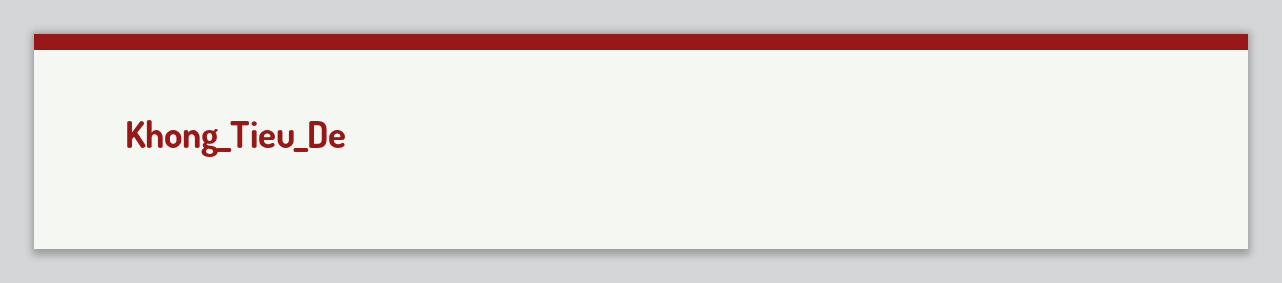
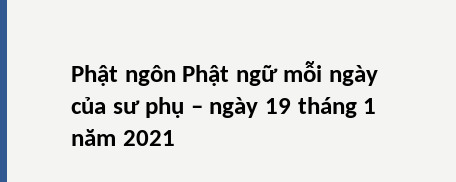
- Khong_Tieu_De
+ Phật ngôn Phật ngữ mỗi ngày của sư phụ – ngày 19 tháng 1 năm 2021

